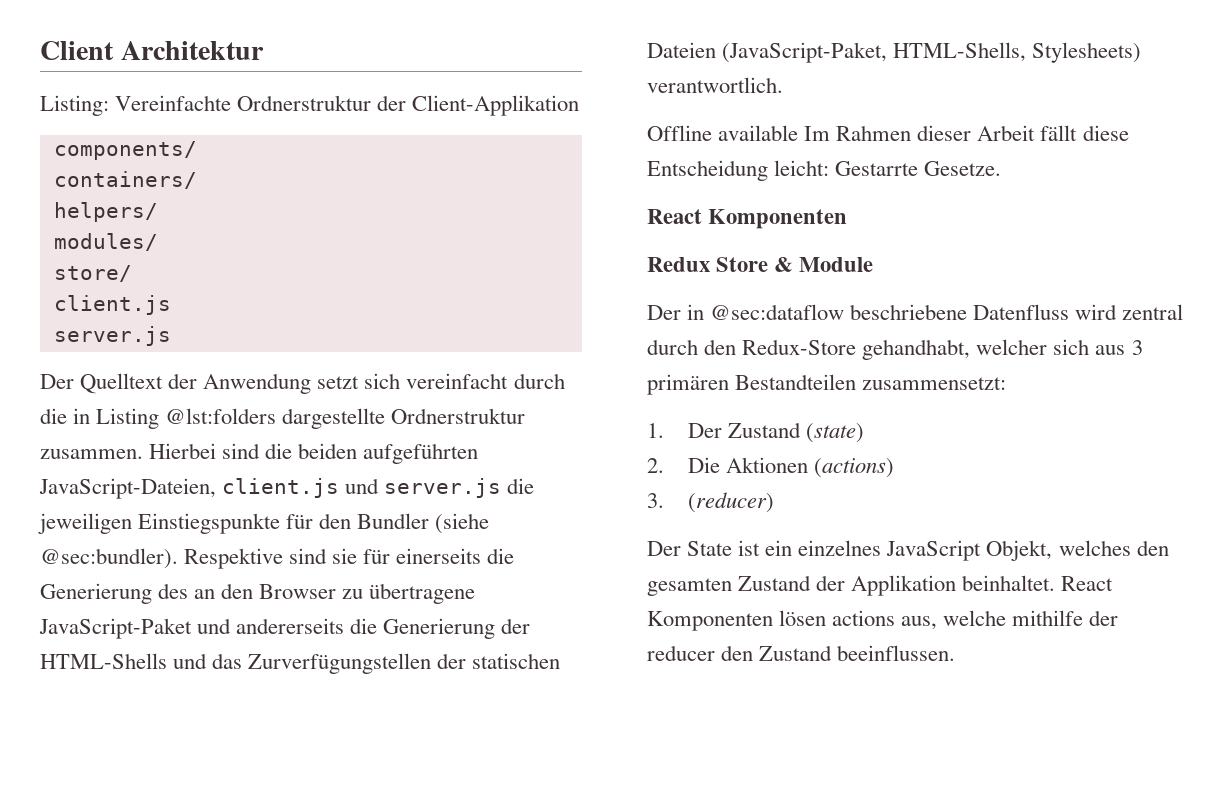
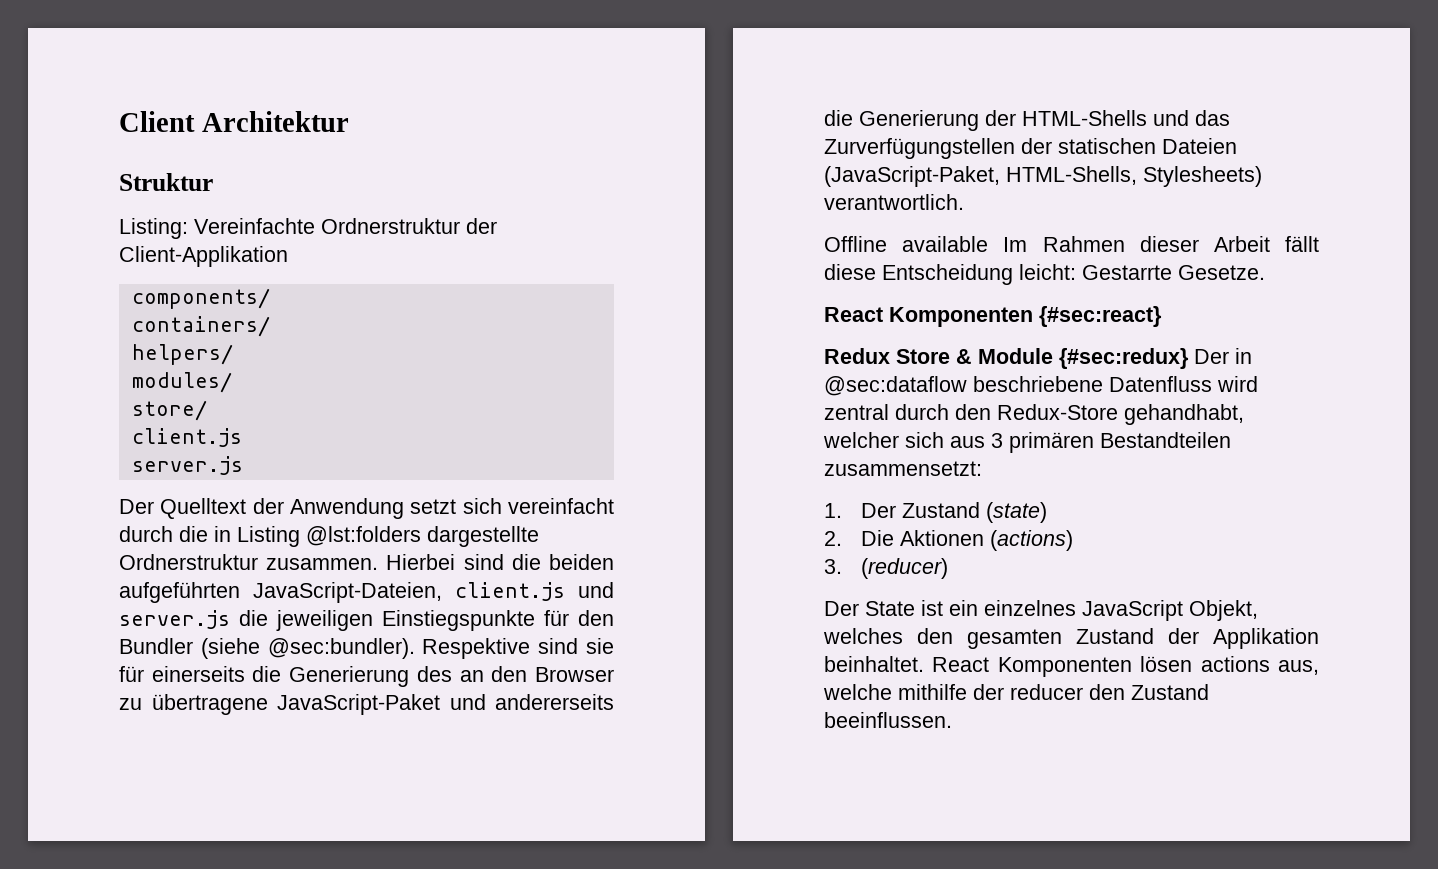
+ Struktur
  Offline available Im Rahmen dieser Arbeit fällt diese Entscheidung leicht: Gestarrte Gesetze.
- React Komponenten
+ React Komponenten {#sec:react}
- Redux Store & Module
- Der in @sec:dataflow beschriebene Datenfluss wird zentral durch den Redux-Store gehandhabt, welcher sich aus 3 primären Bestandteilen zusammensetzt:
+ Redux Store & Module {#sec:redux} Der in @sec:dataflow beschriebene Datenfluss wird zentral durch den Redux-Store gehandhabt, welcher sich aus 3 primären Bestandteilen zusammensetzt:

